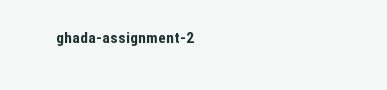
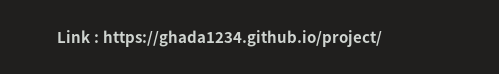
- ghada-assignment-2
+ Link : https://ghada1234.github.io/project/

